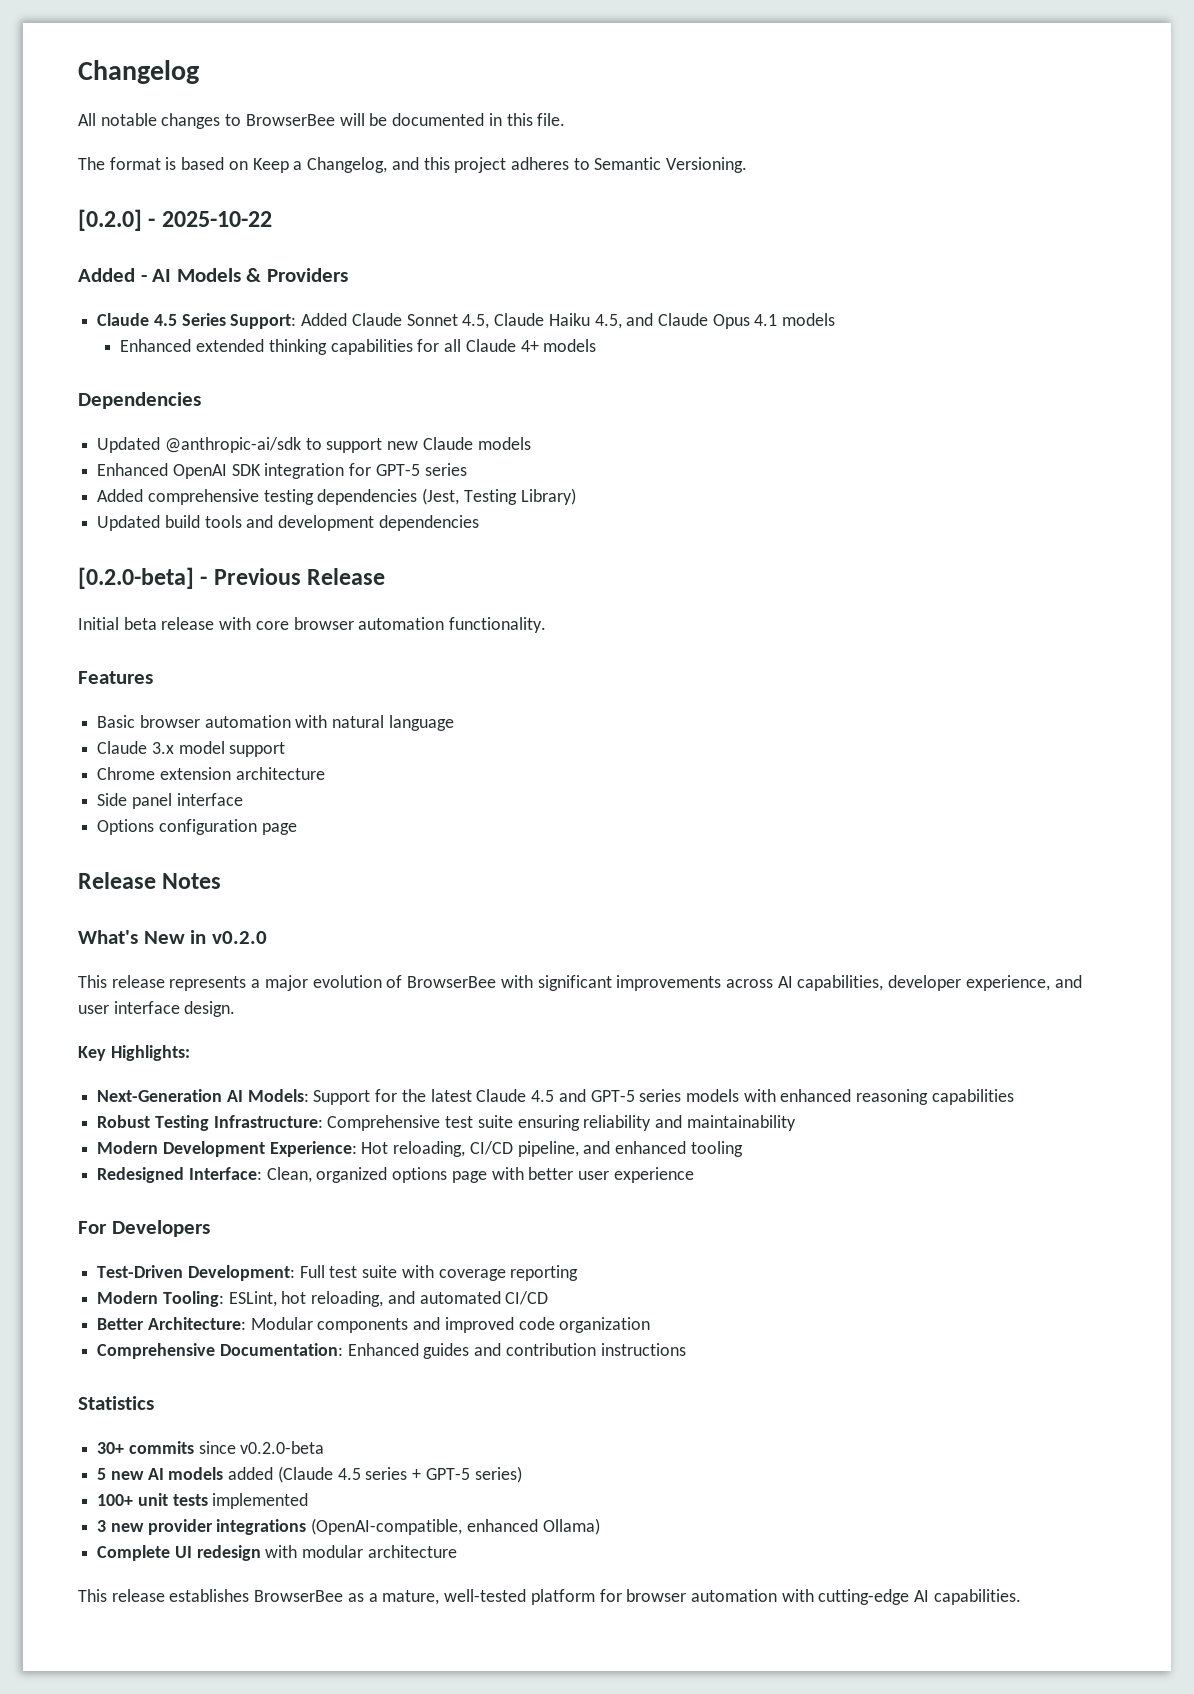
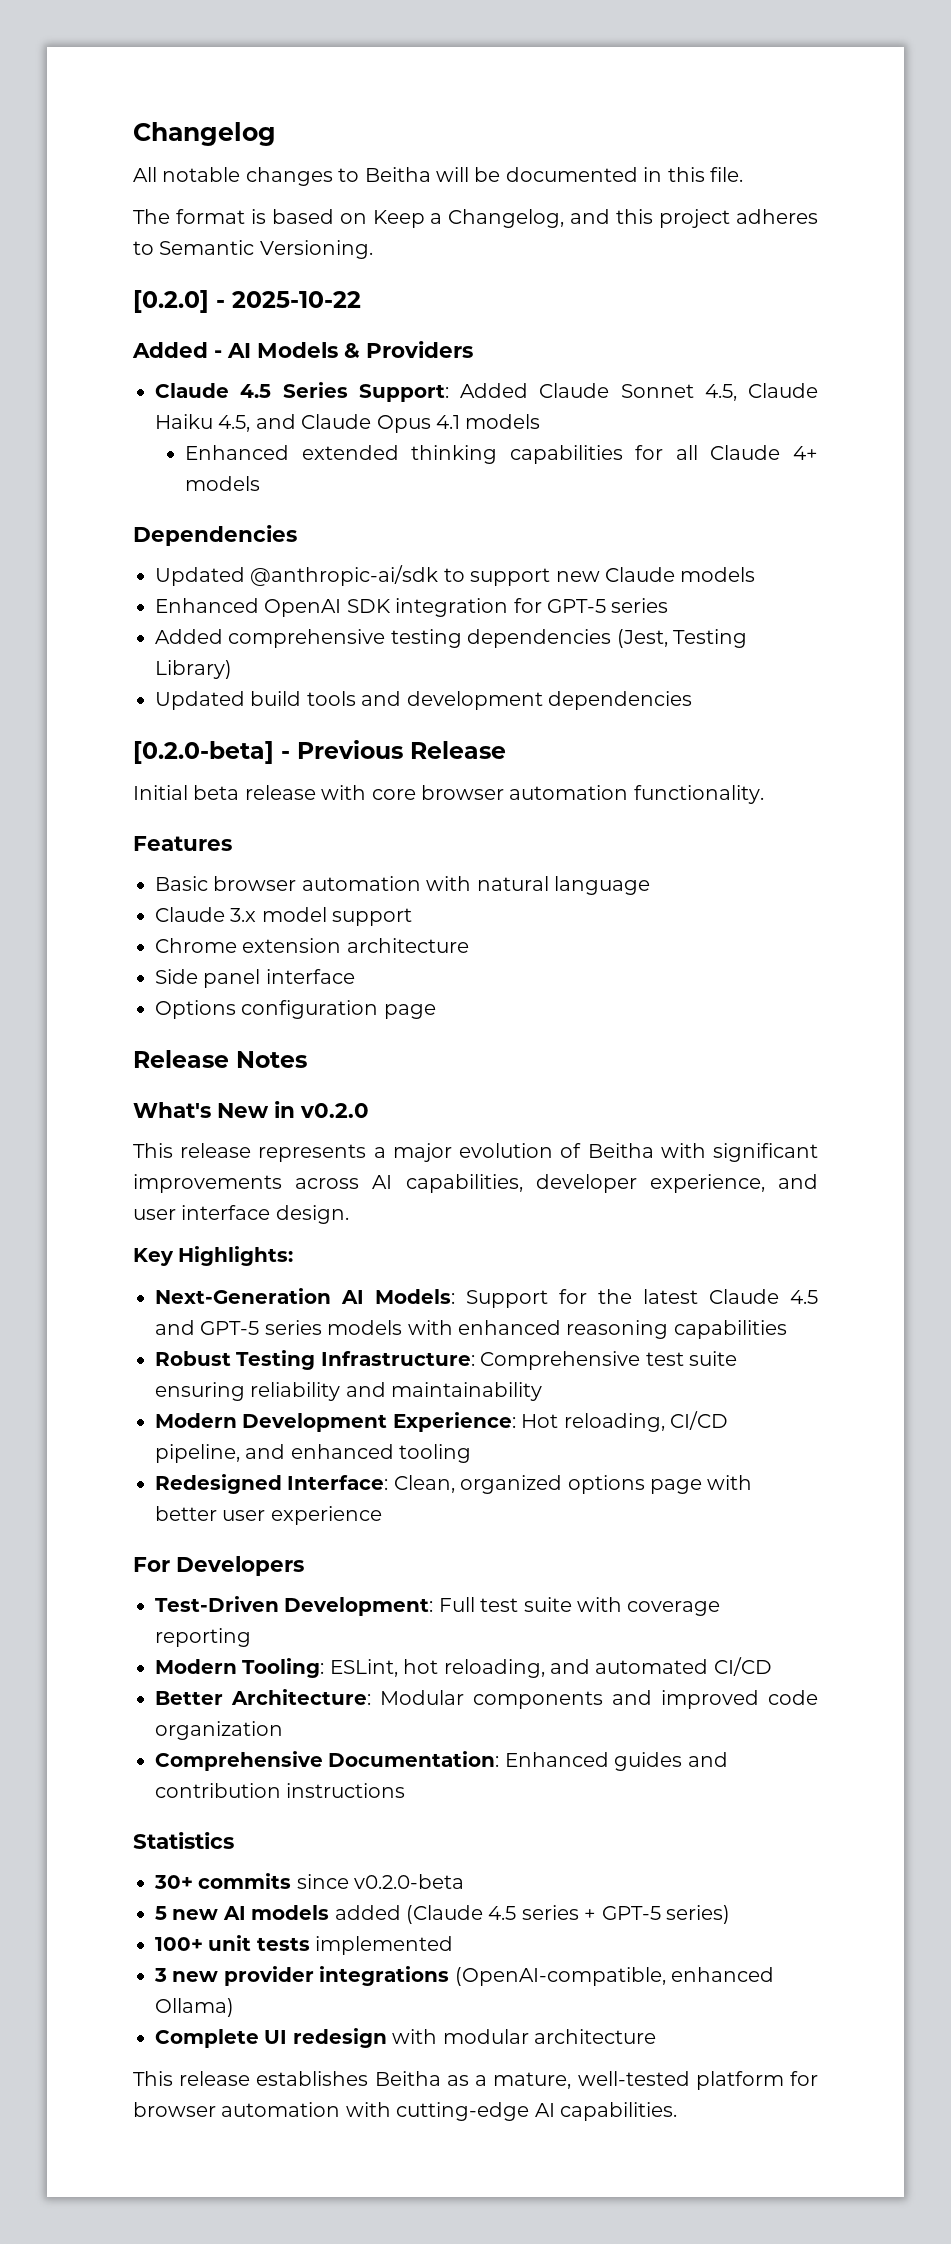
- All notable changes to BrowserBee will be documented in this file.
+ All notable changes to Beitha will be documented in this file.
- This release represents a major evolution of BrowserBee with significant improvements across AI capabilities, developer experience, and user interface design.
+ This release represents a major evolution of Beitha with significant improvements across AI capabilities, developer experience, and user interface design.
- This release establishes BrowserBee as a mature, well-tested platform for browser automation with cutting-edge AI capabilities.
+ This release establishes Beitha as a mature, well-tested platform for browser automation with cutting-edge AI capabilities.

